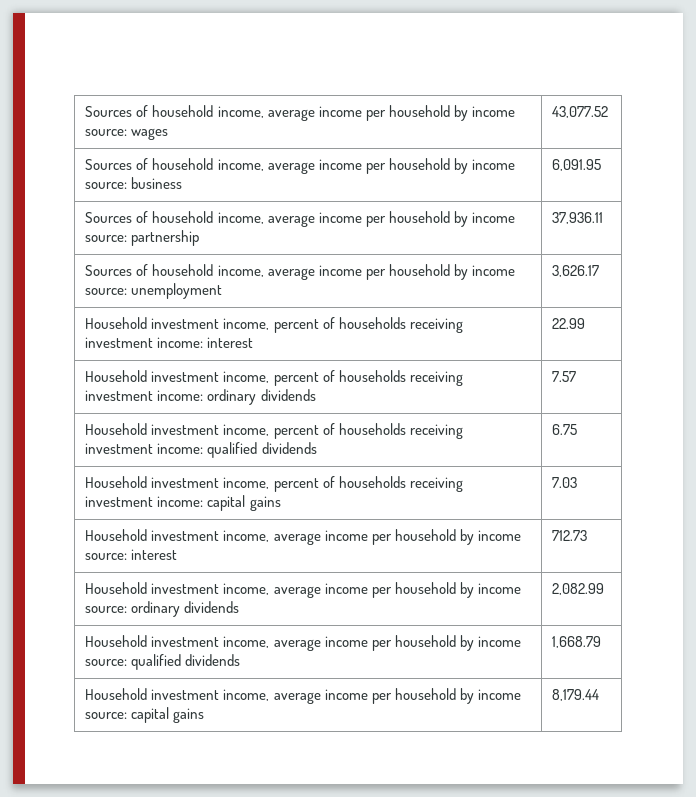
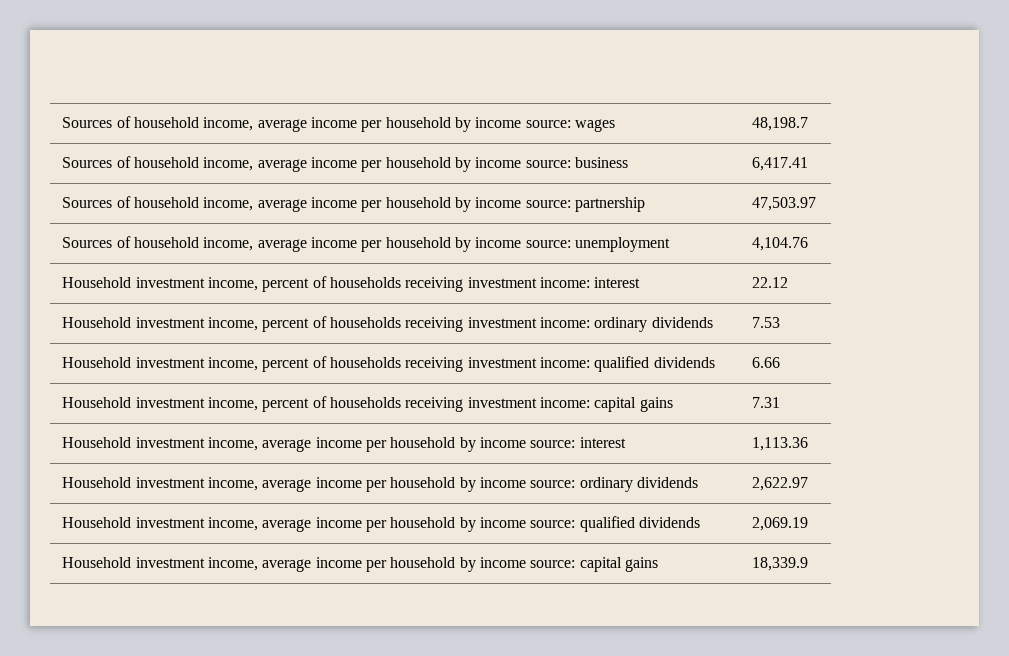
- Sources of household income, average income per household by income source: wages | 43,077.52
+ Sources of household income, average income per household by income source: wages | 48,198.7
- Sources of household income, average income per household by income source: business | 6,091.95
+ Sources of household income, average income per household by income source: business | 6,417.41
- Sources of household income, average income per household by income source: partnership | 37,936.11
+ Sources of household income, average income per household by income source: partnership | 47,503.97
- Sources of household income, average income per household by income source: unemployment | 3,626.17
+ Sources of household income, average income per household by income source: unemployment | 4,104.76
- Household investment income, percent of households receiving investment income: interest | 22.99
+ Household investment income, percent of households receiving investment income: interest | 22.12
- Household investment income, percent of households receiving investment income: ordinary dividends | 7.57
+ Household investment income, percent of households receiving investment income: ordinary dividends | 7.53
- Household investment income, percent of households receiving investment income: qualified dividends | 6.75
+ Household investment income, percent of households receiving investment income: qualified dividends | 6.66
- Household investment income, percent of households receiving investment income: capital gains | 7.03
+ Household investment income, percent of households receiving investment income: capital gains | 7.31
- Household investment income, average income per household by income source: interest | 712.73
+ Household investment income, average income per household by income source: interest | 1,113.36
- Household investment income, average income per household by income source: ordinary dividends | 2,082.99
+ Household investment income, average income per household by income source: ordinary dividends | 2,622.97
- Household investment income, average income per household by income source: qualified dividends | 1,668.79
+ Household investment income, average income per household by income source: qualified dividends | 2,069.19
- Household investment income, average income per household by income source: capital gains | 8,179.44
+ Household investment income, average income per household by income source: capital gains | 18,339.9

